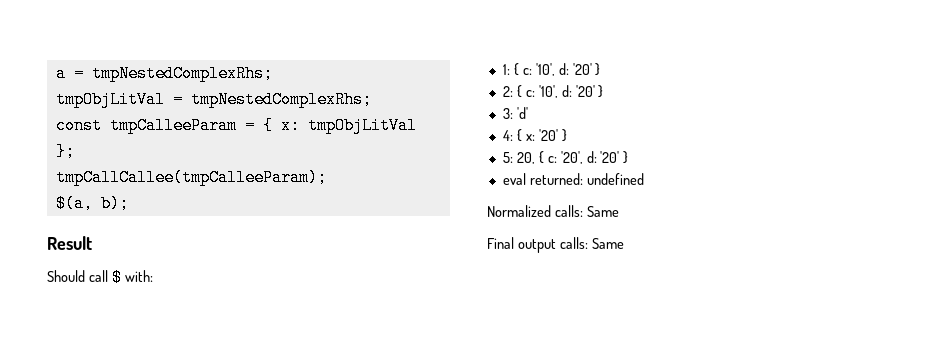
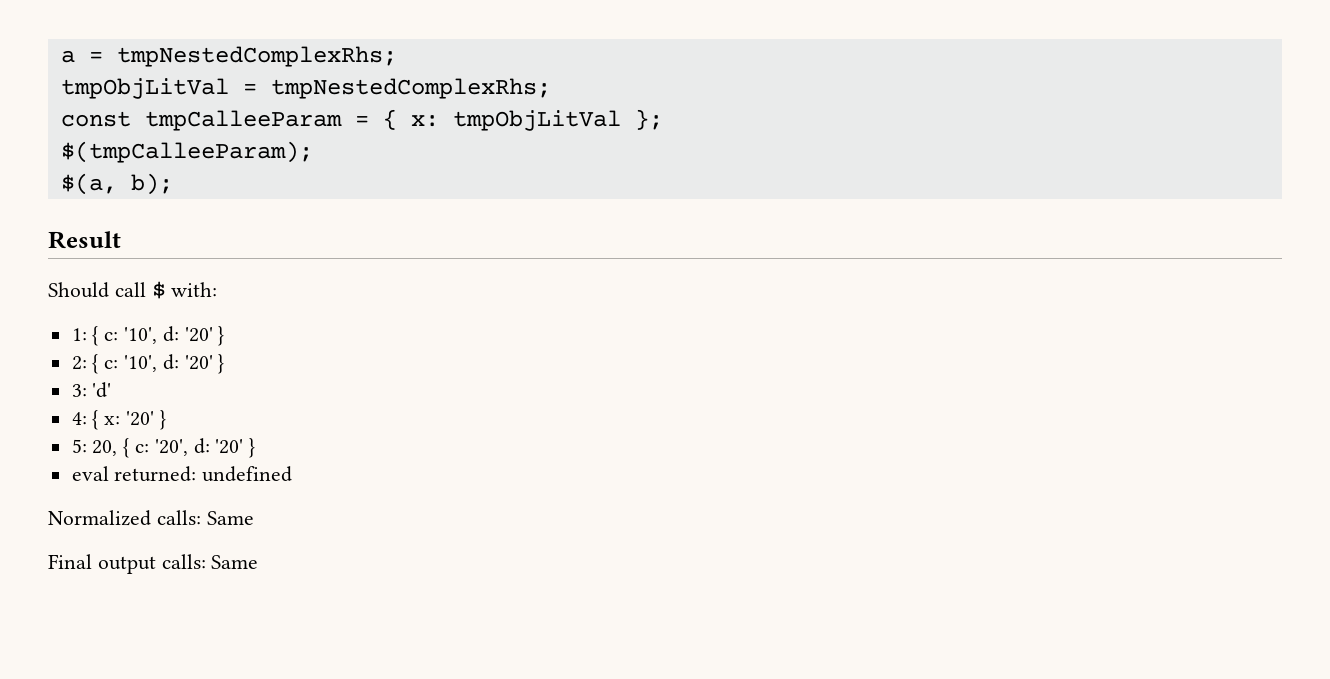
- tmpCallCallee(tmpCalleeParam);
+ $(tmpCalleeParam);

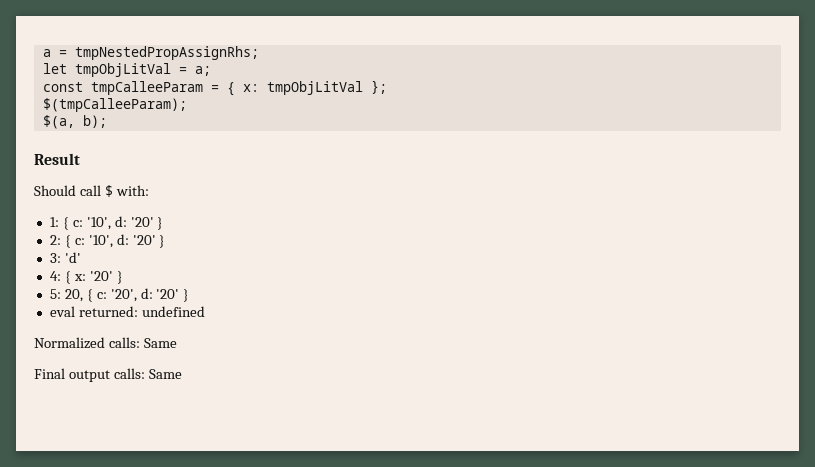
- a = tmpNestedComplexRhs;
- tmpObjLitVal = tmpNestedComplexRhs;
+ a = tmpNestedPropAssignRhs;
+ let tmpObjLitVal = a;

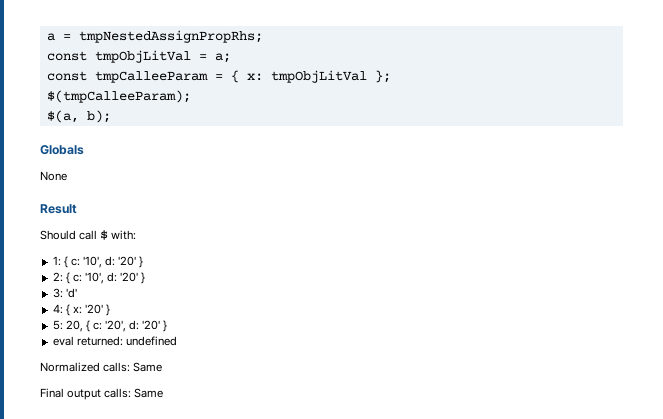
- a = tmpNestedPropAssignRhs;
- let tmpObjLitVal = a;
+ a = tmpNestedAssignPropRhs;
+ const tmpObjLitVal = a;
+ Globals
+ None

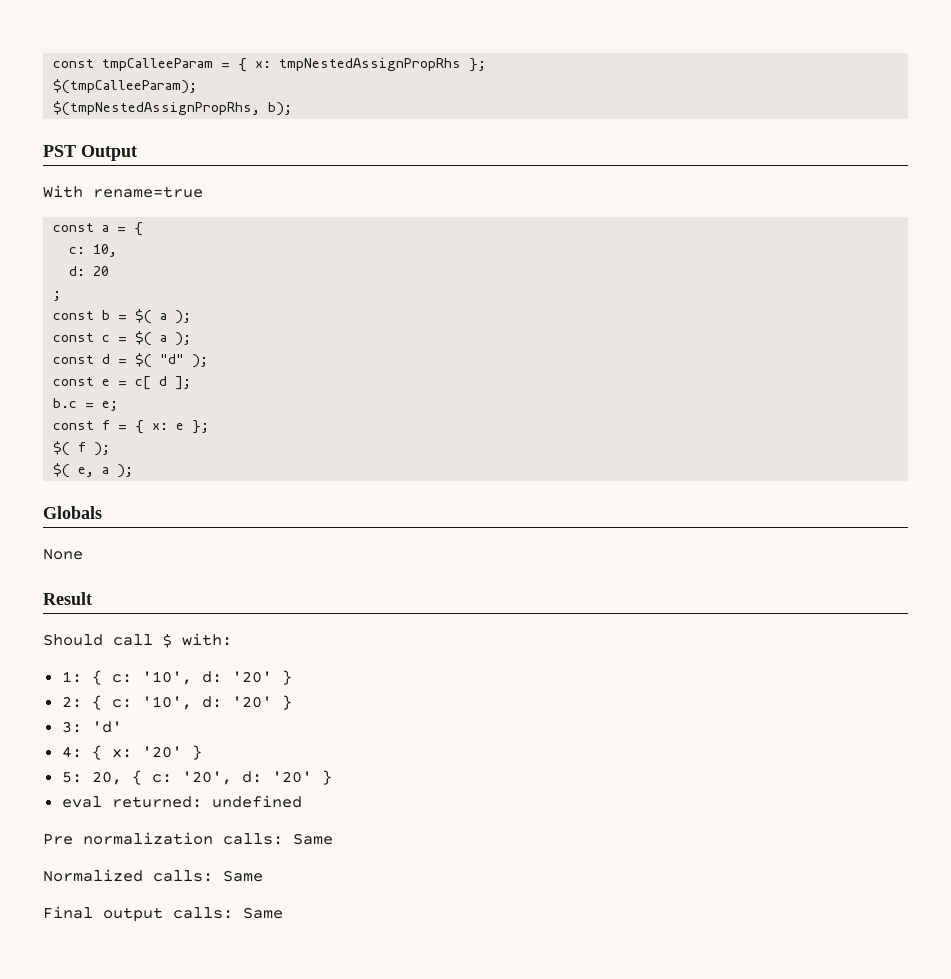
- a = tmpNestedAssignPropRhs;
- const tmpObjLitVal = a;
- const tmpCalleeParam = { x: tmpObjLitVal };
+ const tmpCalleeParam = { x: tmpNestedAssignPropRhs };
- $(a, b);
+ $(tmpNestedAssignPropRhs, b);
+ PST Output
+ With rename=true
+ const a = {
+ c: 10,
+ d: 20
+ ;
+ const b = $( a );
+ const c = $( a );
+ const d = $( "d" );
+ const e = c[ d ];
+ b.c = e;
+ const f = { x: e };
+ $( f );
+ $( e, a );
+ Pre normalization calls: Same

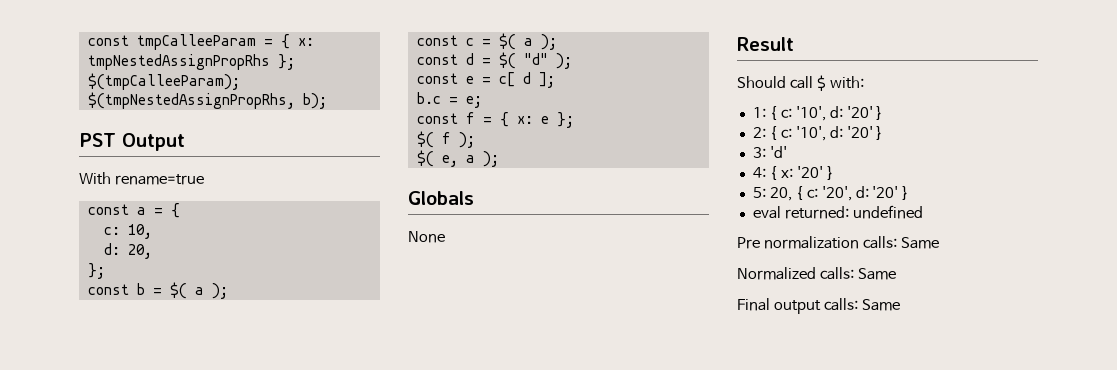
- d: 20
- ;
+ d: 20,
+ };

